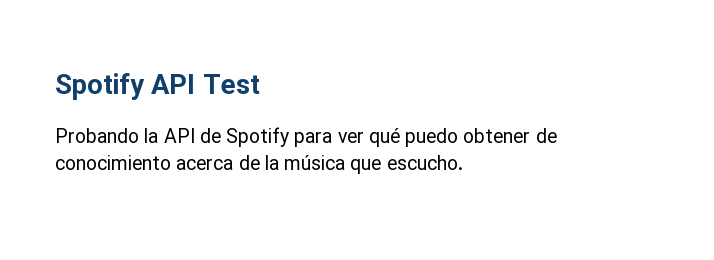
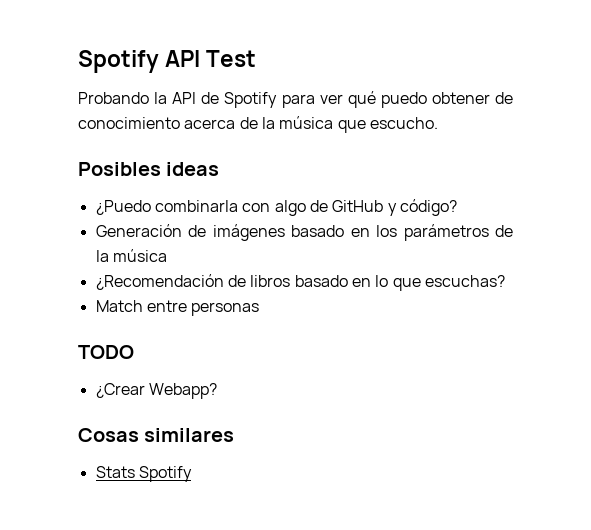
+ Posibles ideas
+ ¿Puedo combinarla con algo de GitHub y código?
+ Generación de imágenes basado en los parámetros de la música
+ ¿Recomendación de libros basado en lo que escuchas?
+ Match entre personas
+ TODO
+ ¿Crear Webapp?
+ Cosas similares
+ Stats Spotify

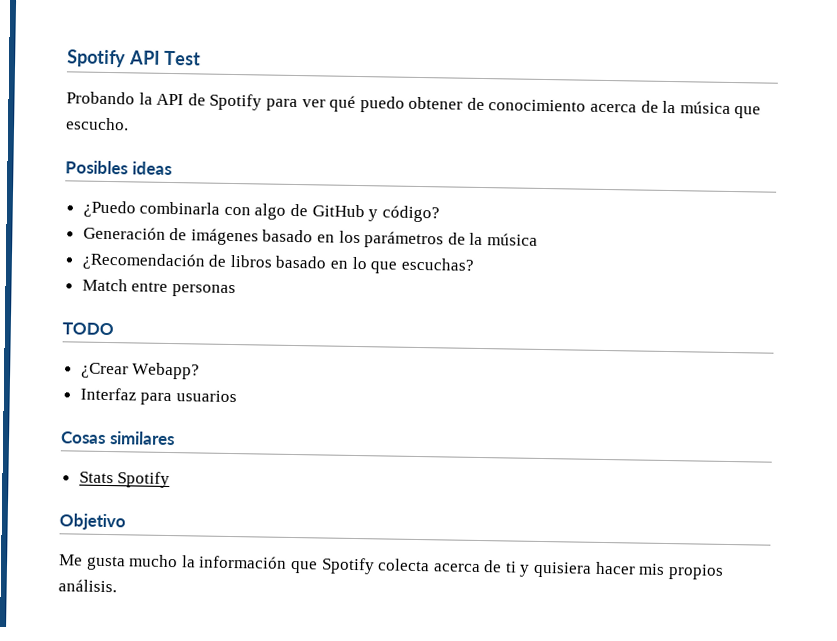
+ Interfaz para usuarios
+ Objetivo
+ Me gusta mucho la información que Spotify colecta acerca de ti y quisiera hacer mis propios análisis.

